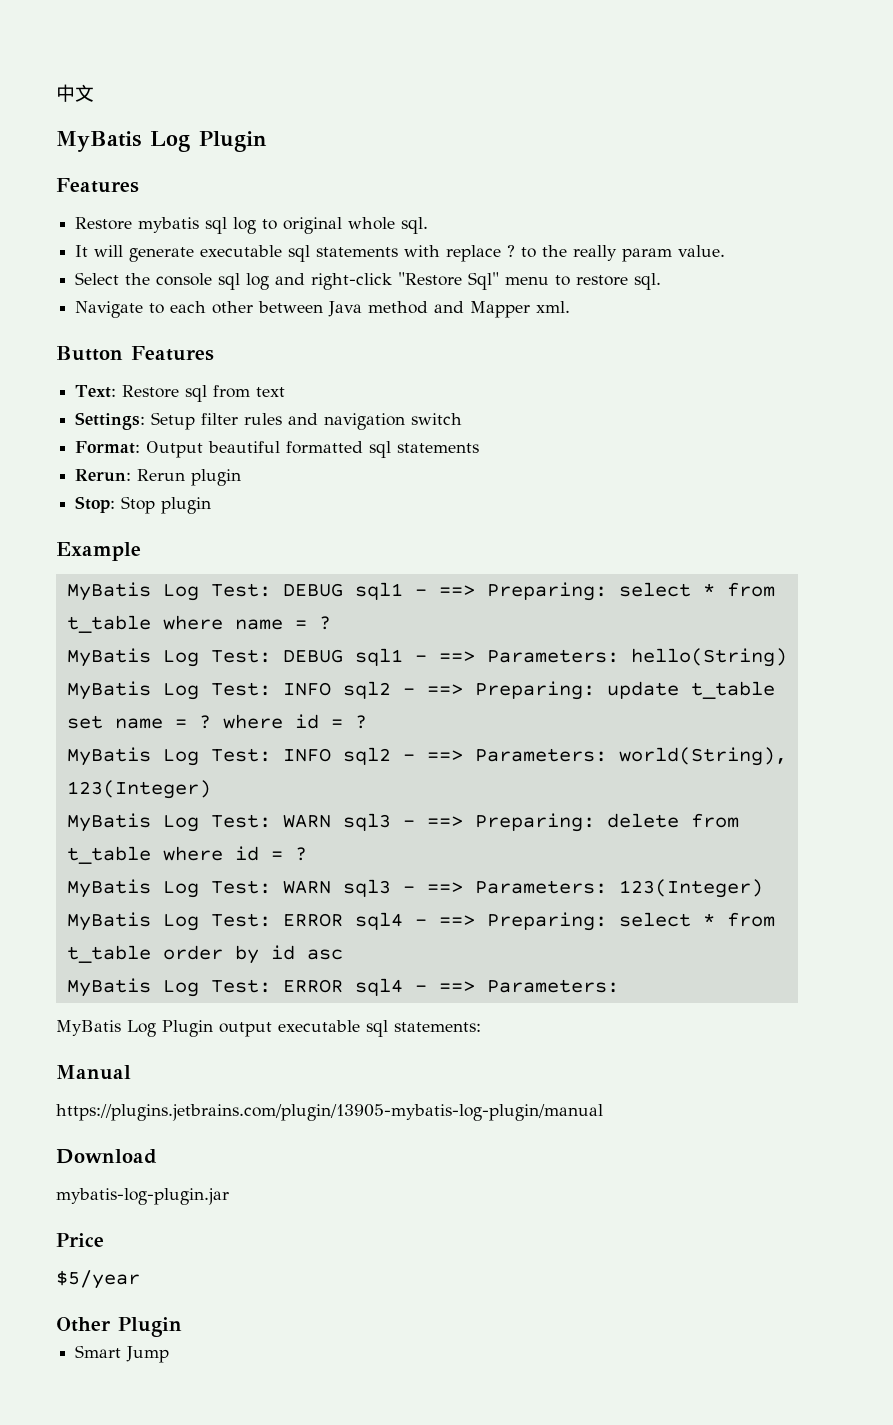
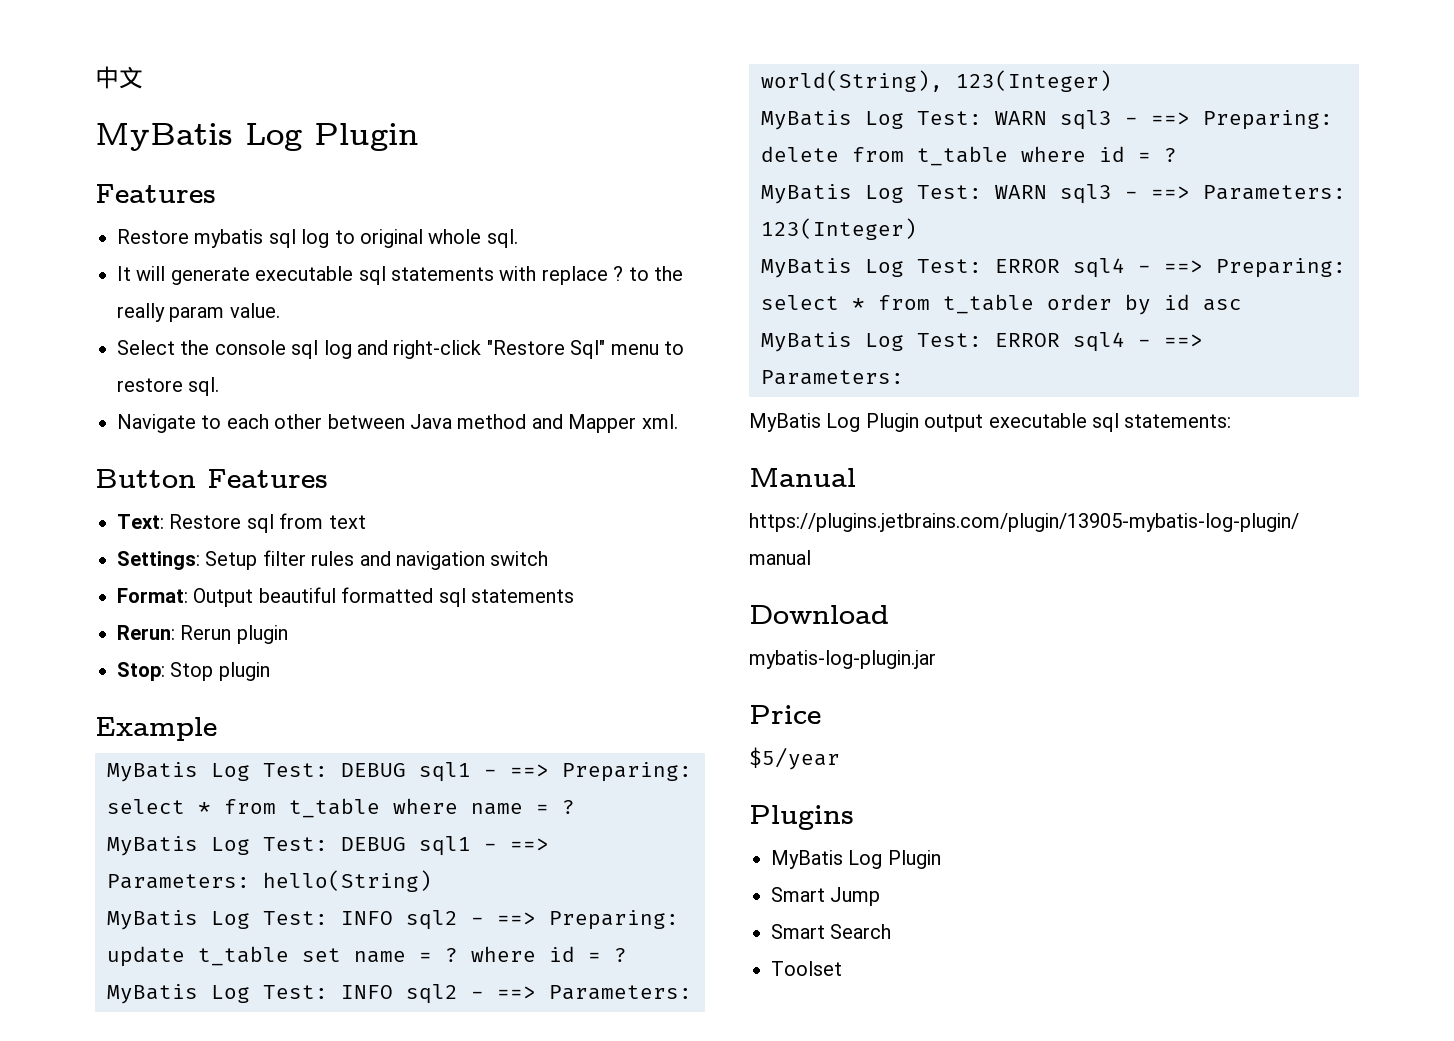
- Other Plugin
+ Plugins
+ MyBatis Log Plugin
+ Smart Search
+ Toolset

